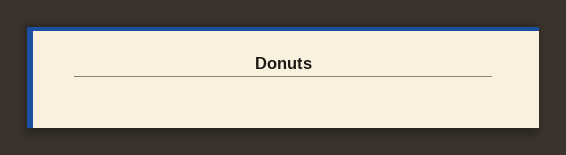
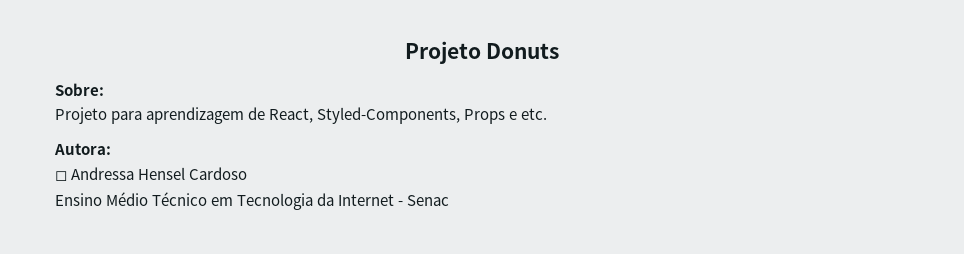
- Donuts
+ Projeto Donuts
+ Sobre:
+ Projeto para aprendizagem de React, Styled-Components, Props e etc.
+ Autora:
+ ◻ Andressa Hensel Cardoso
+ Ensino Médio Técnico em Tecnologia da Internet - Senac

